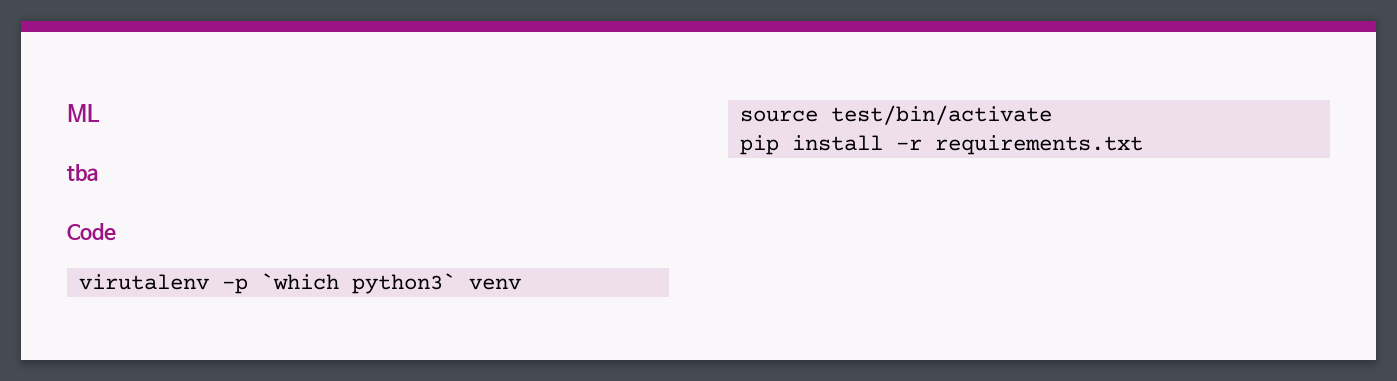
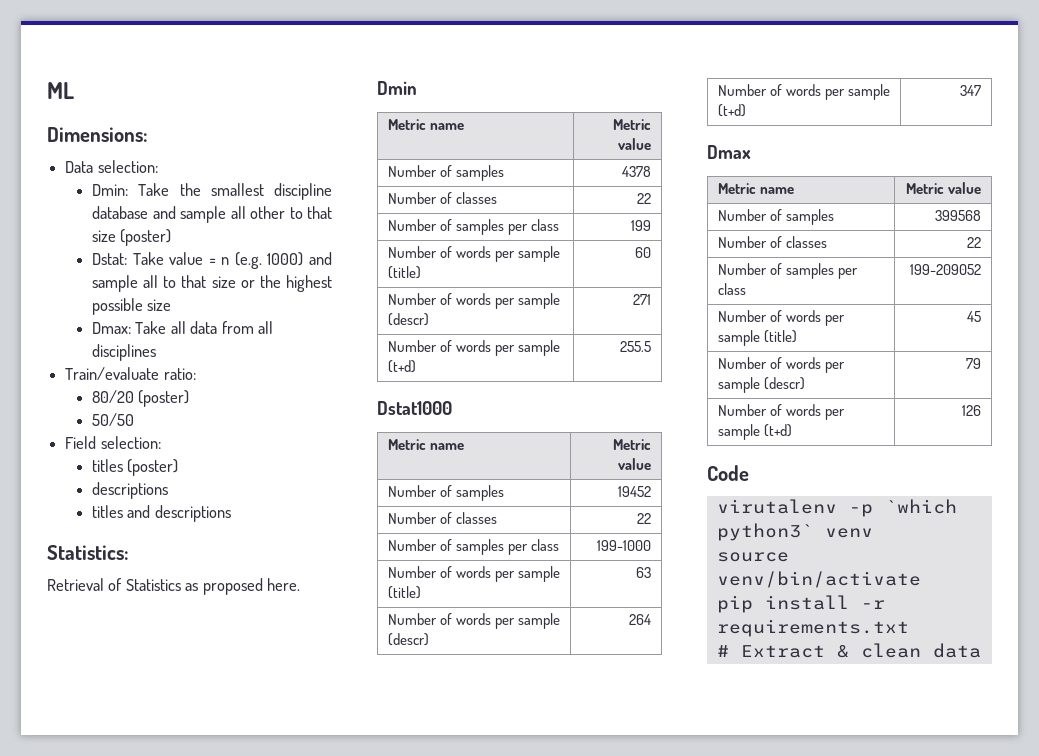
- tba
+ Dimensions:
+ Data selection:
+ Dmin: Take the smallest discipline database and sample all other to that size (poster)
+ Dstat: Take value = n (e.g. 1000) and sample all to that size or the highest possible size
+ Dmax: Take all data from all disciplines
+ Train/evaluate ratio:
+ 80/20 (poster)
+ 50/50
+ Field selection:
+ titles (poster)
+ descriptions
+ titles and descriptions
+ Statistics:
+ Retrieval of Statistics as proposed here.
+ Dmin
+ Metric name | Metric value
+ Number of samples | 4378
+ Number of classes | 22
+ Number of samples per class | 199
+ Number of words per sample (title) | 60
+ Number of words per sample (descr) | 271
+ Number of words per sample (t+d) | 255.5
+ Dstat1000
+ Metric name | Metric value
+ Number of samples | 19452
+ Number of classes | 22
+ Number of samples per class | 199-1000
+ Number of words per sample (title) | 63
+ Number of words per sample (descr) | 264
+ Number of words per sample (t+d) | 347
+ Dmax
+ Metric name | Metric value
+ Number of samples | 399568
+ Number of classes | 22
+ Number of samples per class | 199-209052
+ Number of words per sample (title) | 45
+ Number of words per sample (descr) | 79
+ Number of words per sample (t+d) | 126
- source test/bin/activate
+ source venv/bin/activate
+ # Extract & clean data

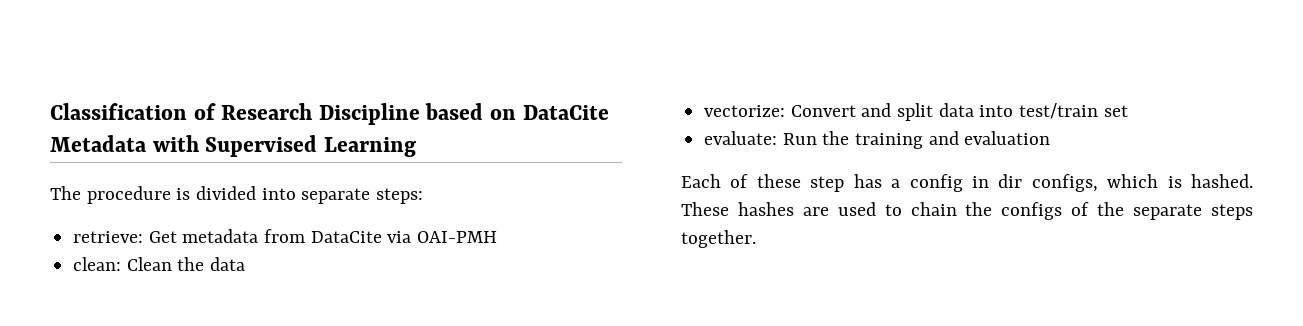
- ML
- Dimensions:
- Data selection:
- Dmin: Take the smallest discipline database and sample all other to that size (poster)
- Dstat: Take value = n (e.g. 1000) and sample all to that size or the highest possible size
- Dmax: Take all data from all disciplines
- Train/evaluate ratio:
- 80/20 (poster)
- 50/50
- Field selection:
- titles (poster)
- descriptions
- titles and descriptions
- Statistics:
- Retrieval of Statistics as proposed here.
- Dmin
- Metric name | Metric value
- Number of samples | 4378
- Number of classes | 22
- Number of samples per class | 199
- Number of words per sample (title) | 60
- Number of words per sample (descr) | 271
- Number of words per sample (t+d) | 255.5
- Dstat1000
- Metric name | Metric value
- Number of samples | 19452
- Number of classes | 22
- Number of samples per class | 199-1000
- Number of words per sample (title) | 63
- Number of words per sample (descr) | 264
- Number of words per sample (t+d) | 347
- Dmax
- Metric name | Metric value
- Number of samples | 399568
- Number of classes | 22
- Number of samples per class | 199-209052
- Number of words per sample (title) | 45
- Number of words per sample (descr) | 79
- Number of words per sample (t+d) | 126
- Code
- virutalenv -p `which python3` venv
- source venv/bin/activate
- pip install -r requirements.txt
- # Extract & clean data
+ Classification of Research Discipline based on DataCite Metadata with Supervised Learning
+ The procedure is divided into separate steps:
+ retrieve: Get metadata from DataCite via OAI-PMH
+ clean: Clean the data
+ vectorize: Convert and split data into test/train set
+ evaluate: Run the training and evaluation
+ Each of these step has a config in dir configs, which is hashed. These hashes are used to chain the configs of the separate steps together.

